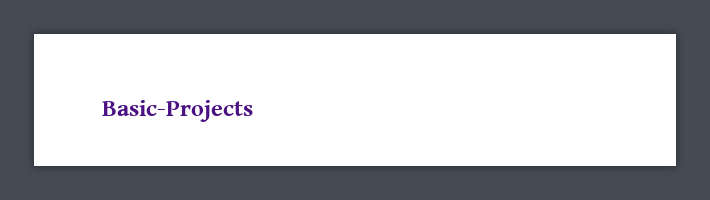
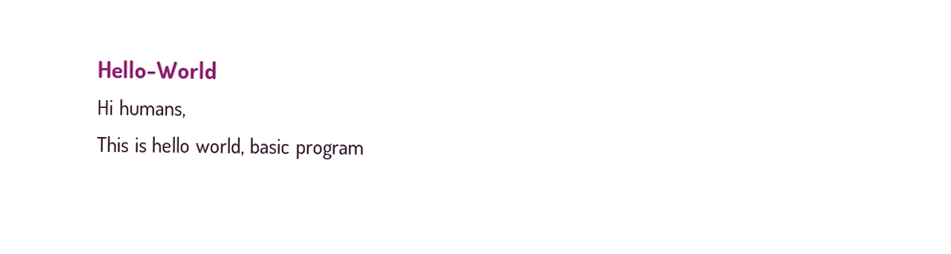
- Basic-Projects
+ Hello-World
+ Hi humans,
+ This is hello world, basic program

